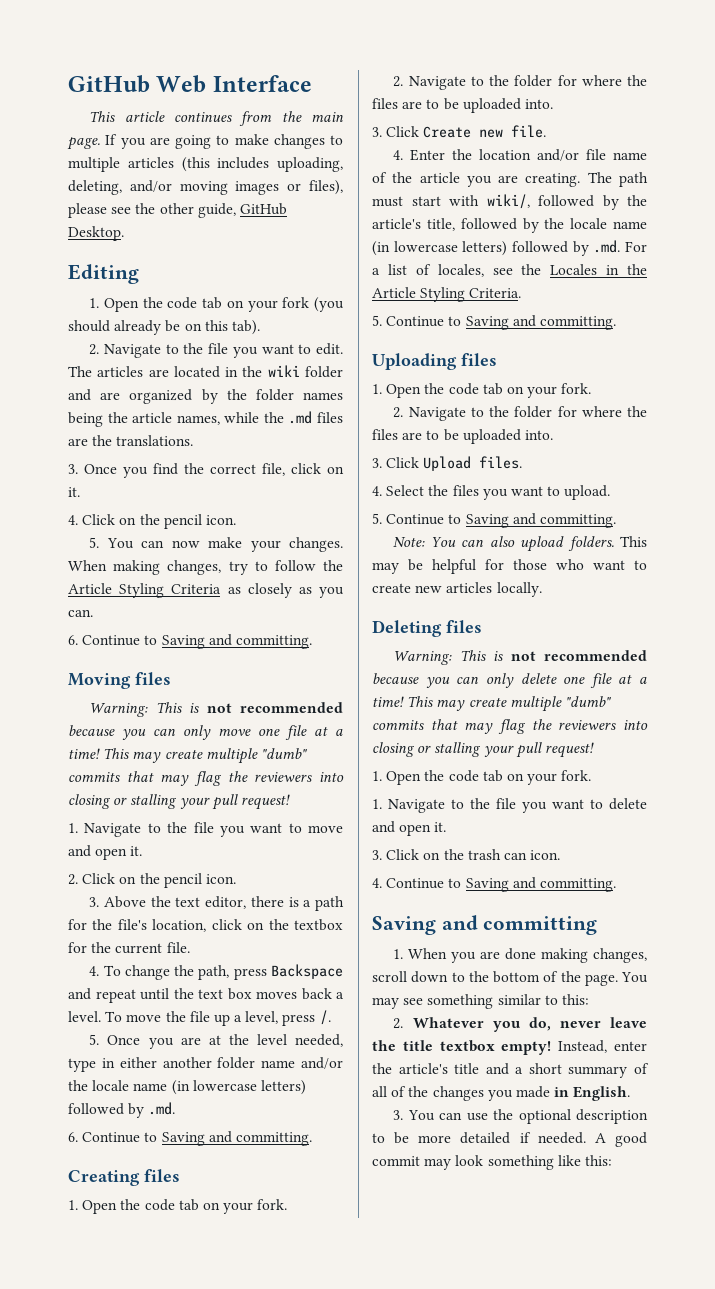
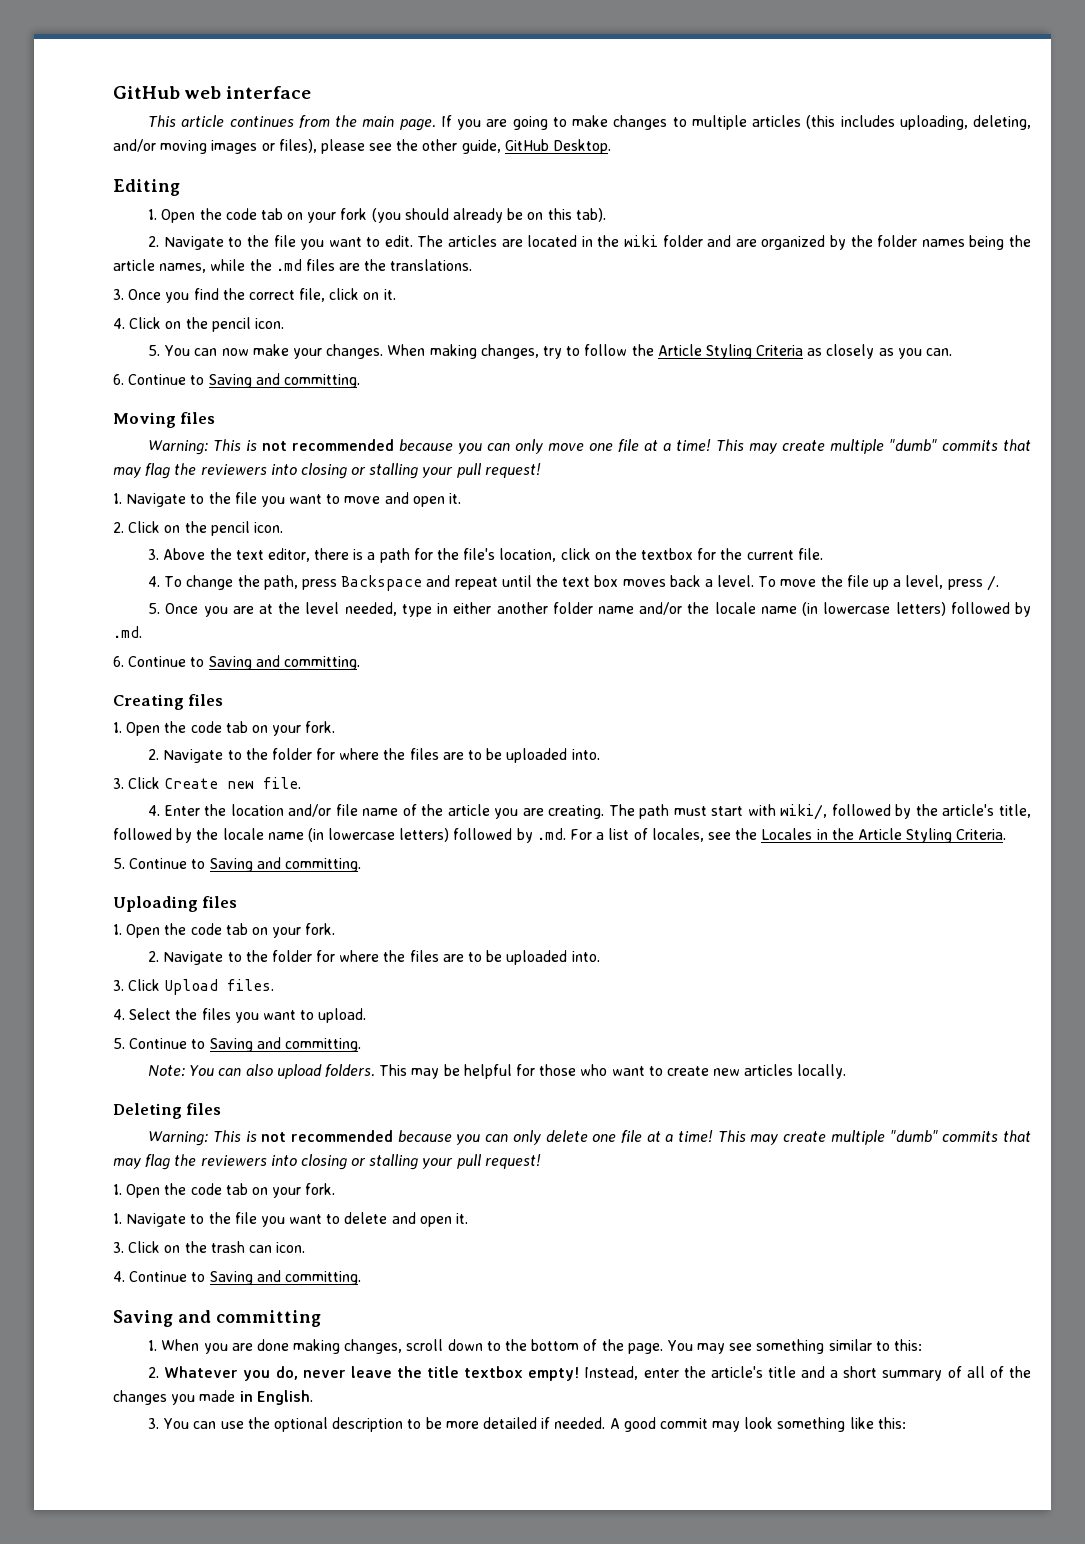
- GitHub Web Interface
+ GitHub web interface

